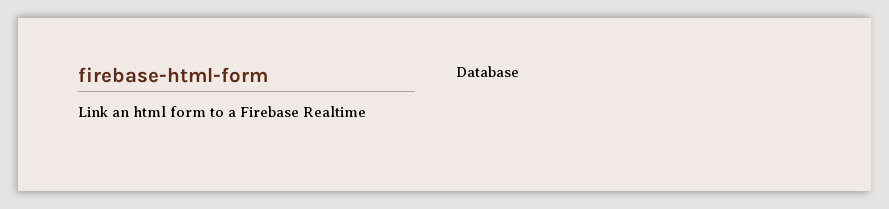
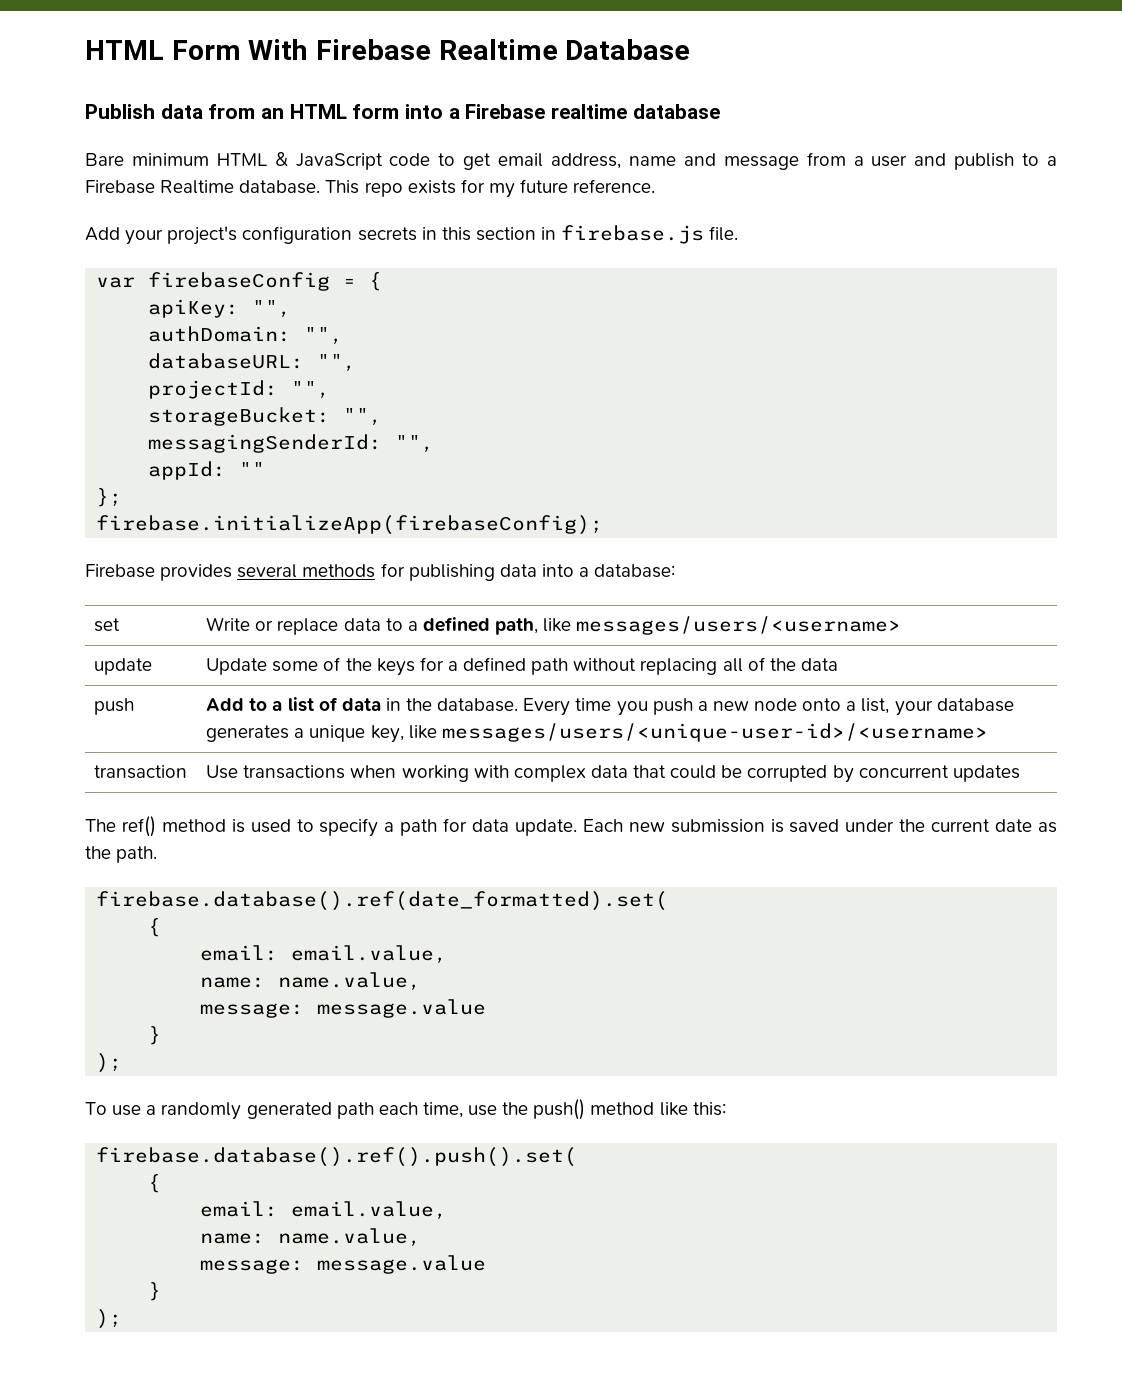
- firebase-html-form
- Link an html form to a Firebase Realtime Database
+ HTML Form With Firebase Realtime Database
+ Publish data from an HTML form into a Firebase realtime database
+ Bare minimum HTML & JavaScript code to get email address, name and message from a user and publish to a Firebase Realtime database. This repo exists for my future reference.
+ Add your project's configuration secrets in this section in firebase.js file.
+ var firebaseConfig = {
+ apiKey: "",
+ authDomain: "",
+ databaseURL: "",
+ projectId: "",
+ storageBucket: "",
+ messagingSenderId: "",
+ appId: ""
+ };
+ firebase.initializeApp(firebaseConfig);
+ Firebase provides several methods for publishing data into a database:
+ set | Write or replace data to a defined path, like messages/users/<username>
+ update | Update some of the keys for a defined path without replacing all of the data
+ push | Add to a list of data in the database. Every time you push a new node onto a list, your database generates a unique key, like messages/users/<unique-user-id>/<username>
+ transaction | Use transactions when working with complex data that could be corrupted by concurrent updates
+ The ref() method is used to specify a path for data update. Each new submission is saved under the current date as the path.
+ firebase.database().ref(date_formatted).set(
+ {
+ email: email.value,
+ name: name.value,
+ message: message.value
+ }
+ );
+ To use a randomly generated path each time, use the push() method like this:
+ firebase.database().ref().push().set(
+ {
+ email: email.value,
+ name: name.value,
+ message: message.value
+ }
+ );

